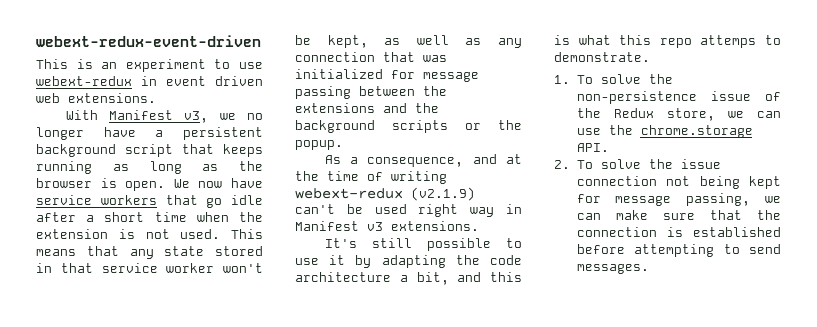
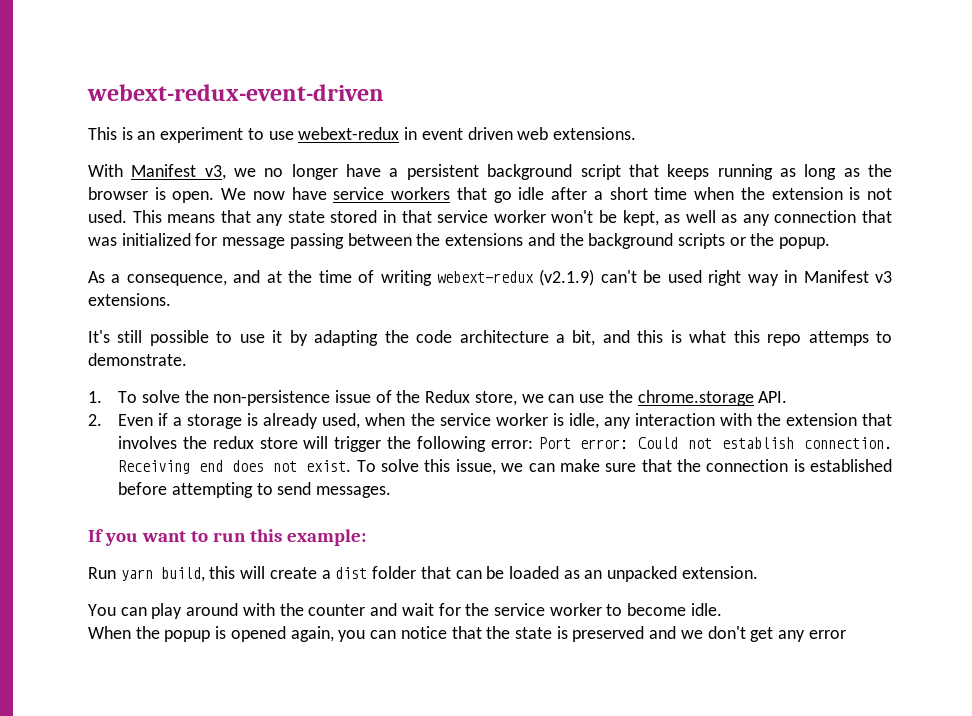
- 2. To solve the issue connection not being kept for message passing, we can make sure that the connection is established before attempting to send messages.
+ 2. Even if a storage is already used, when the service worker is idle, any interaction with the extension that involves the redux store will trigger the following error: Port error: Could not establish connection. Receiving end does not exist. To solve this issue, we can make sure that the connection is established before attempting to send messages.
+ If you want to run this example:
+ Run yarn build, this will create a dist folder that can be loaded as an unpacked extension.
+ You can play around with the counter and wait for the service worker to become idle.
+ When the popup is opened again, you can notice that the state is preserved and we don't get any error

